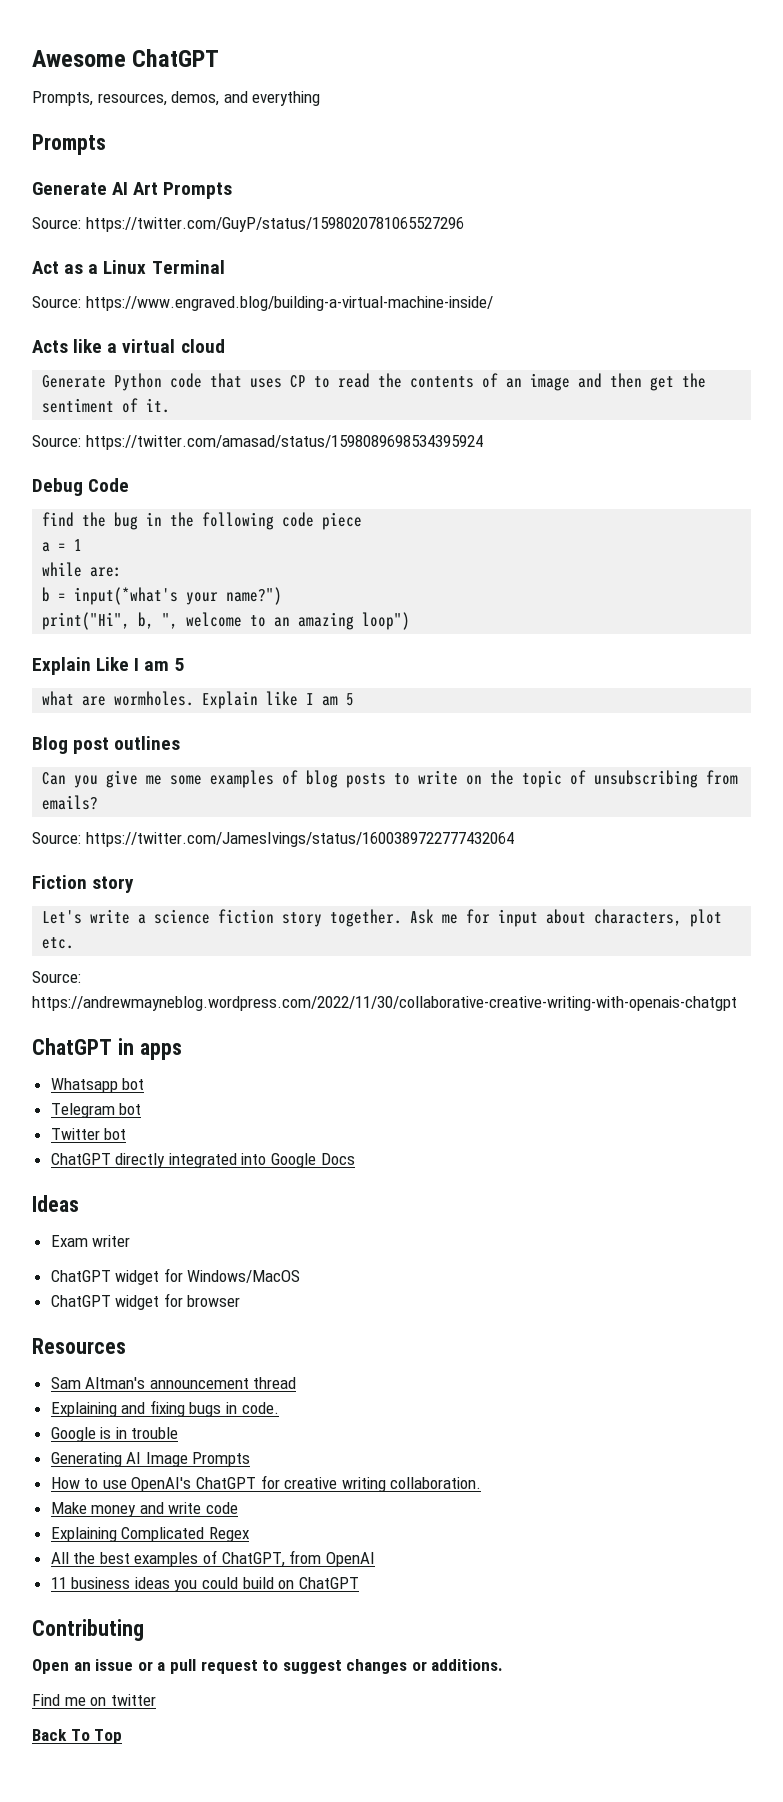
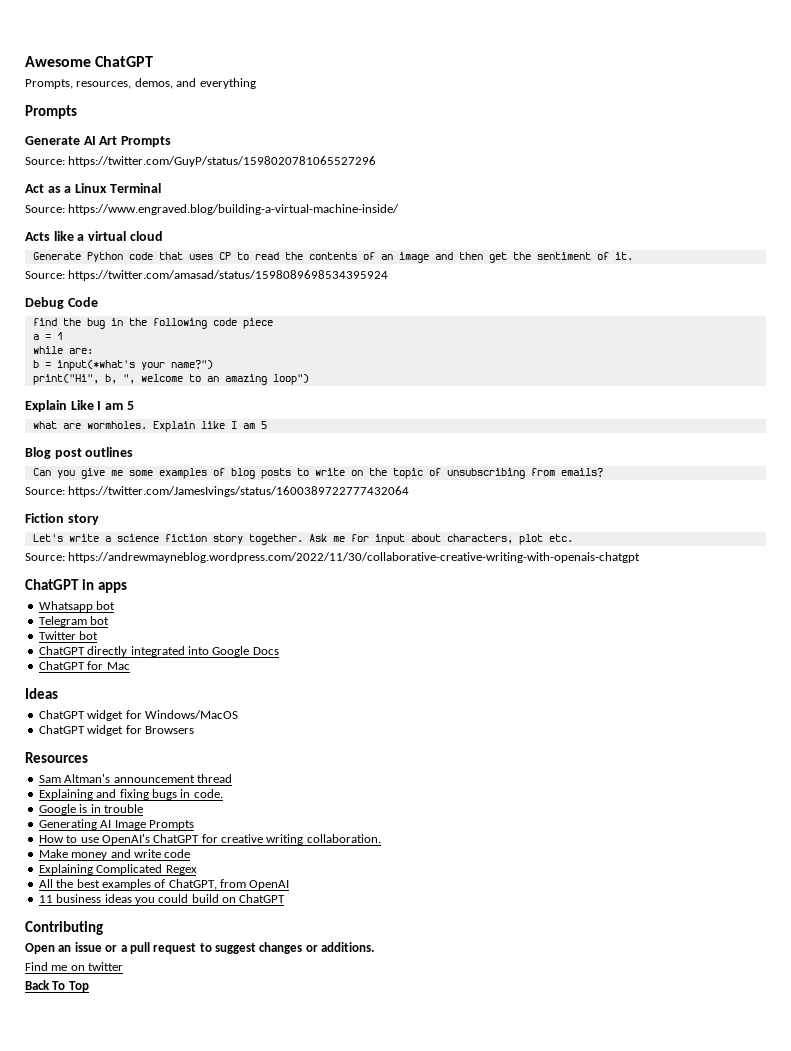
+ ChatGPT for Mac
- Exam writer
- ChatGPT widget for browser
+ ChatGPT widget for Browsers

